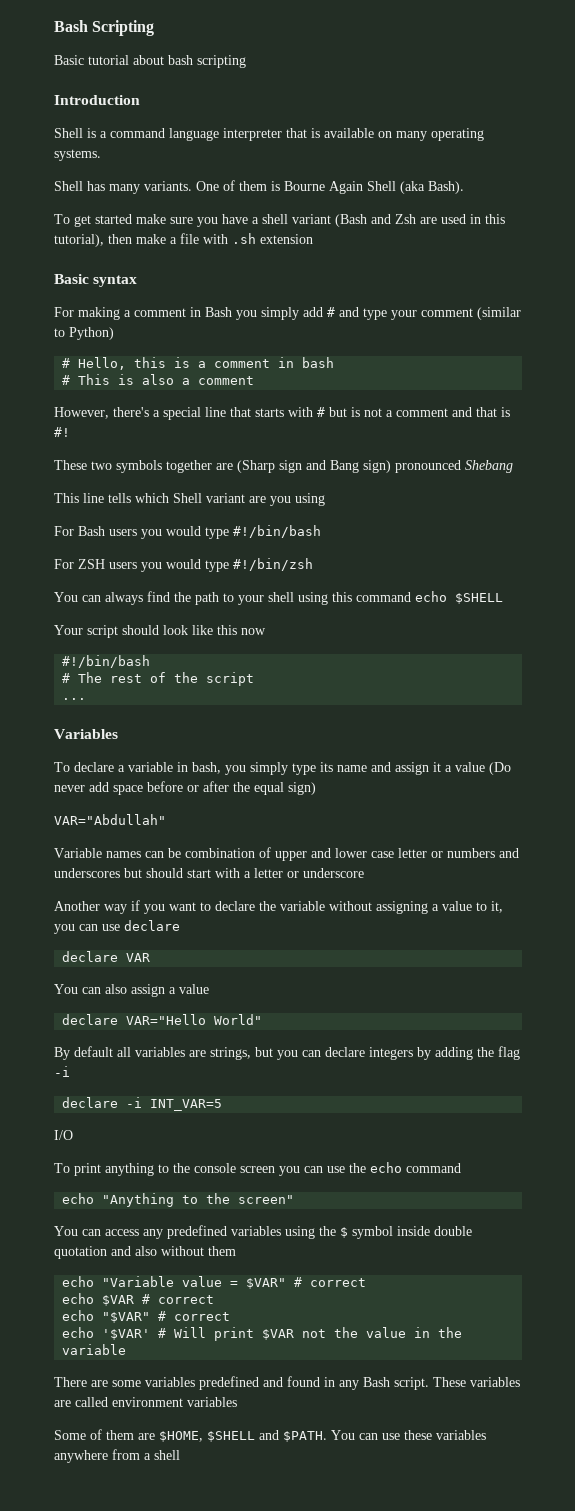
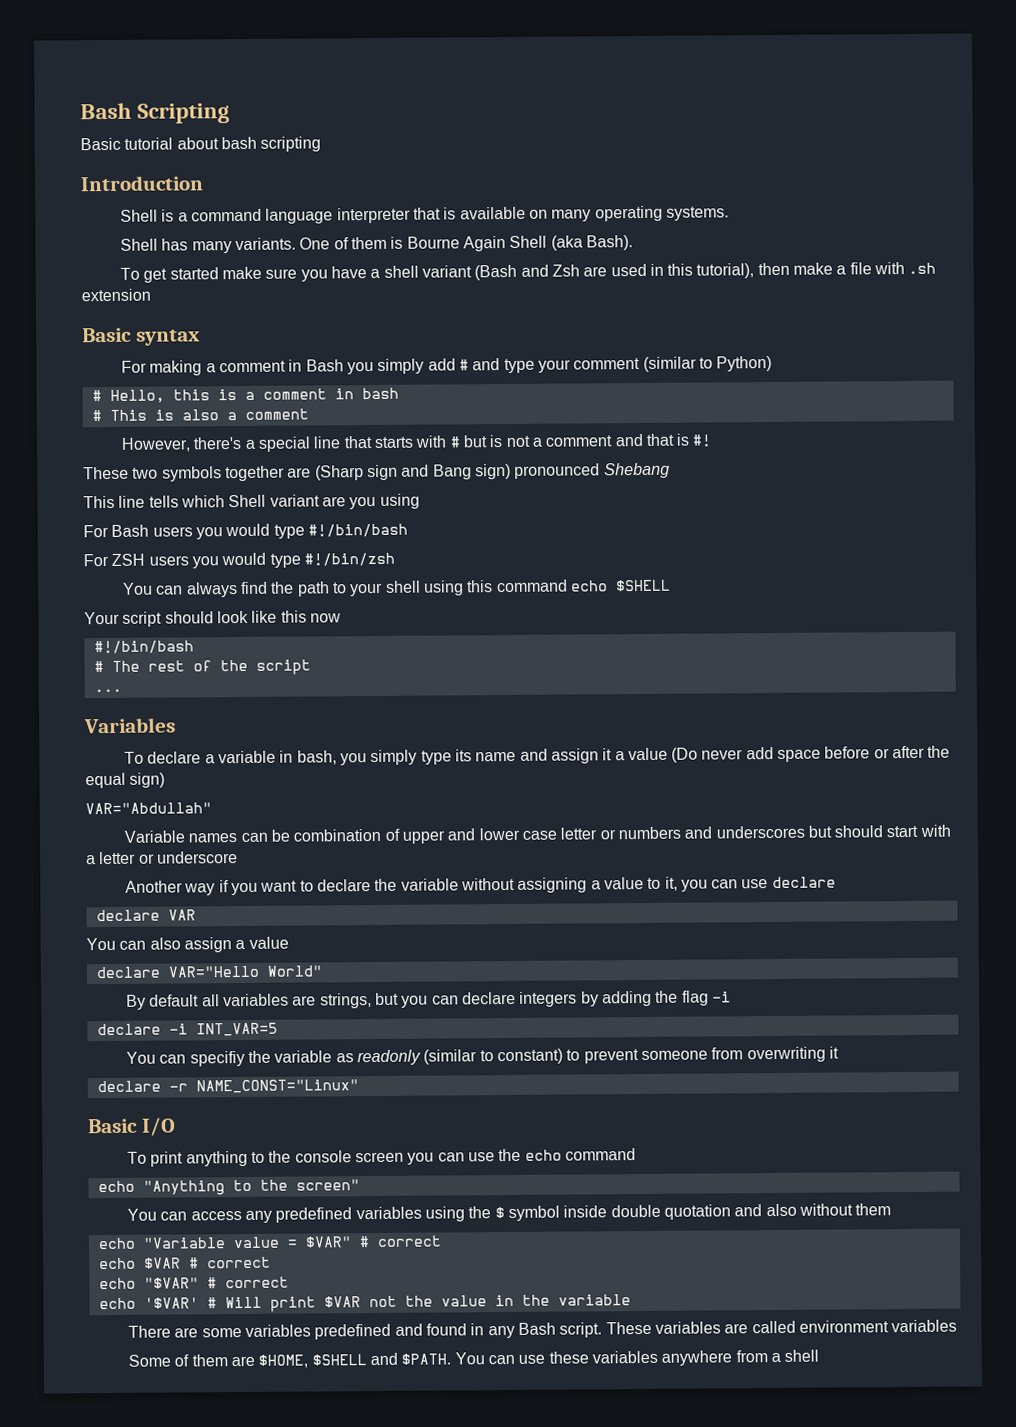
- I/O
+ You can specifiy the variable as readonly (similar to constant) to prevent someone from overwriting it
+ declare -r NAME_CONST="Linux"
+ Basic I/O

